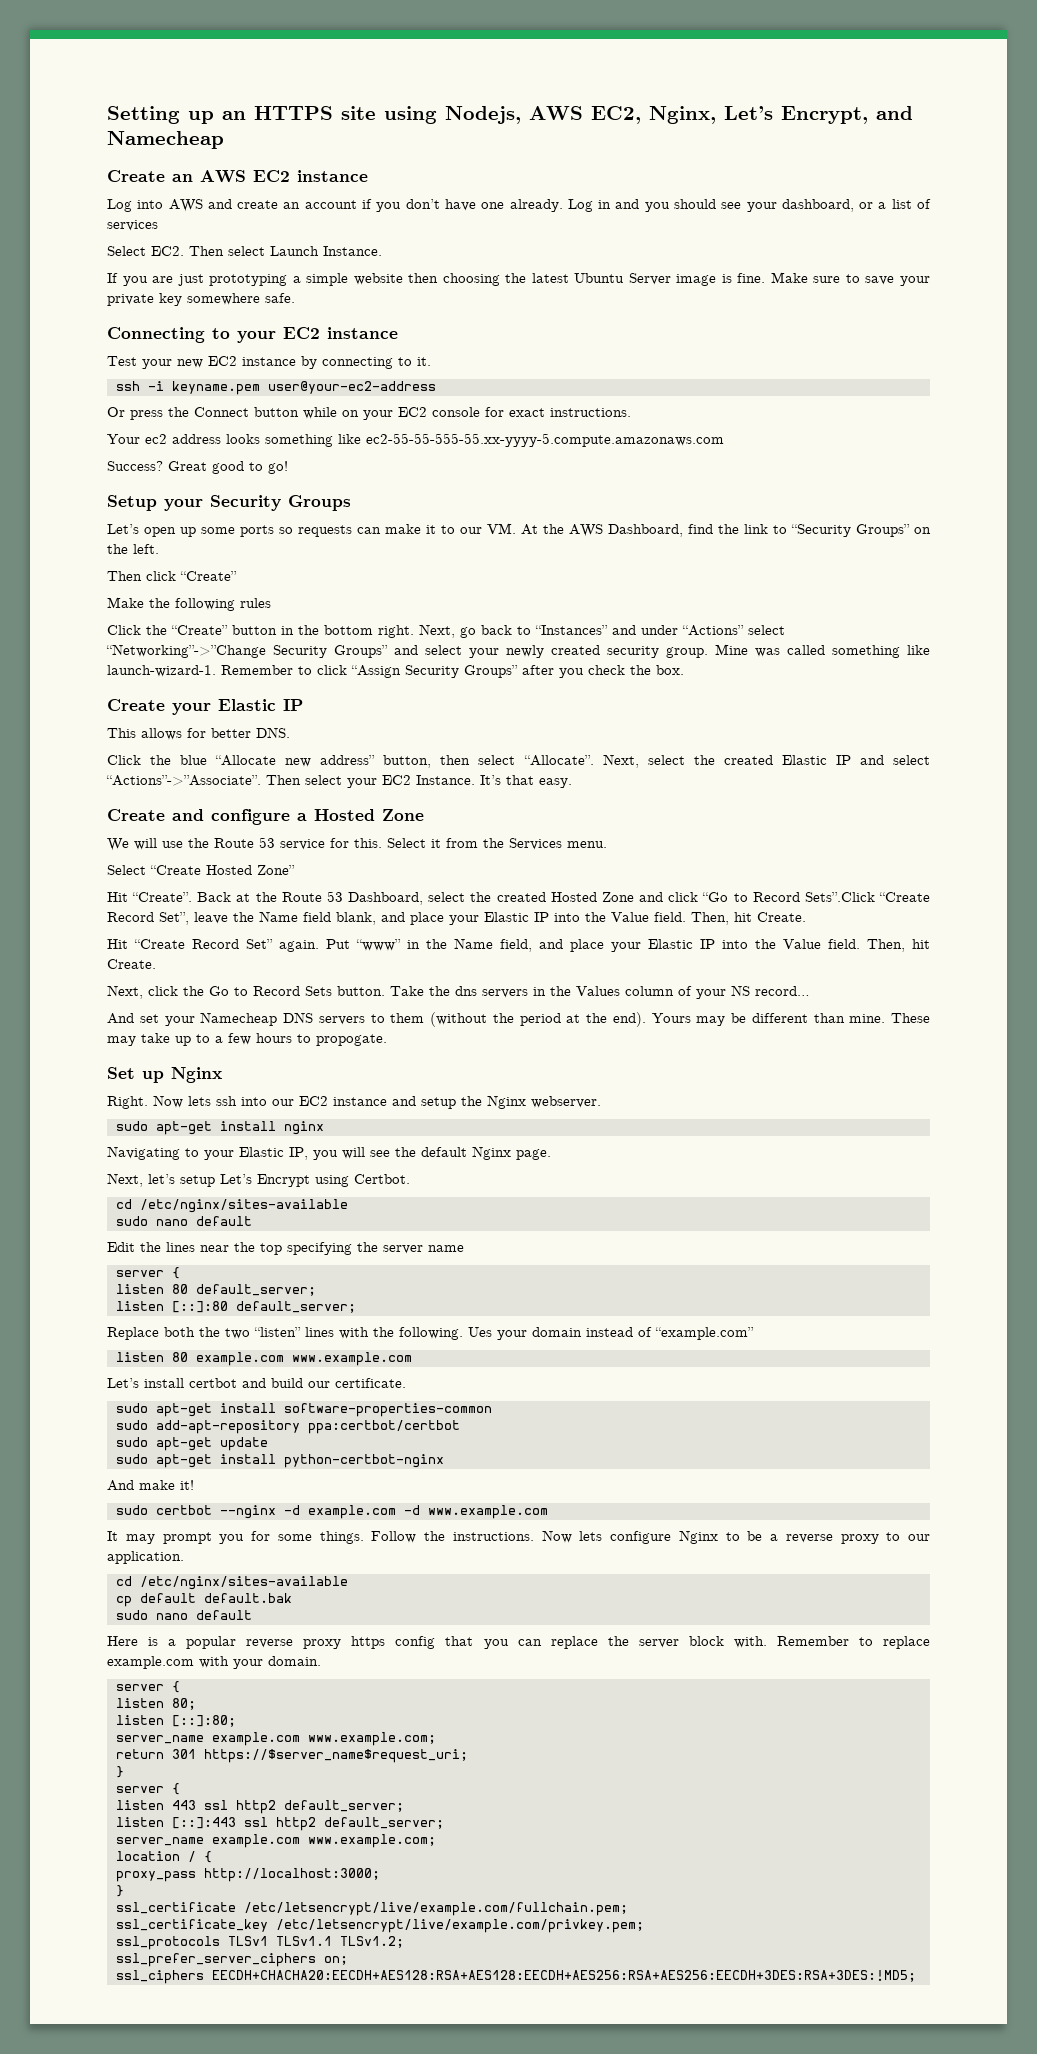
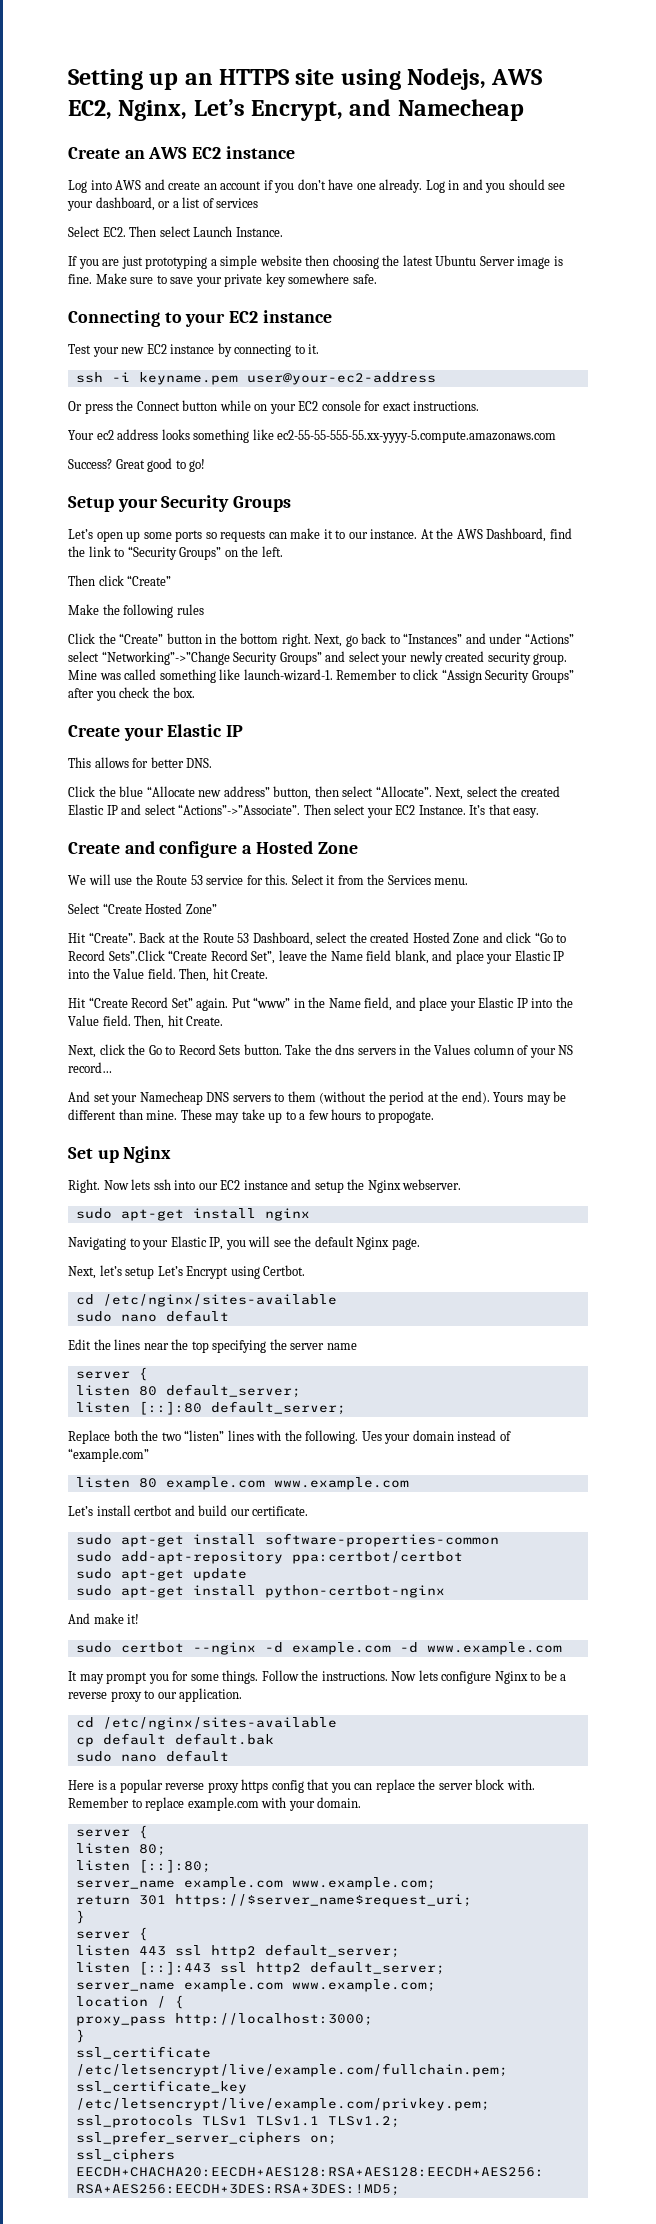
- Let’s open up some ports so requests can make it to our VM. At the AWS Dashboard, find the link to “Security Groups” on the left.
+ Let’s open up some ports so requests can make it to our instance. At the AWS Dashboard, find the link to “Security Groups” on the left.

